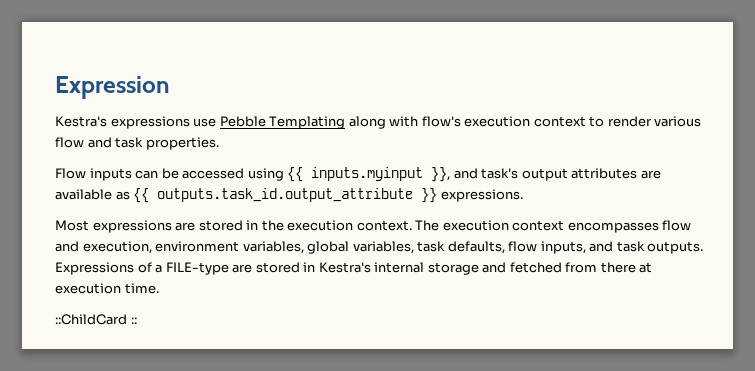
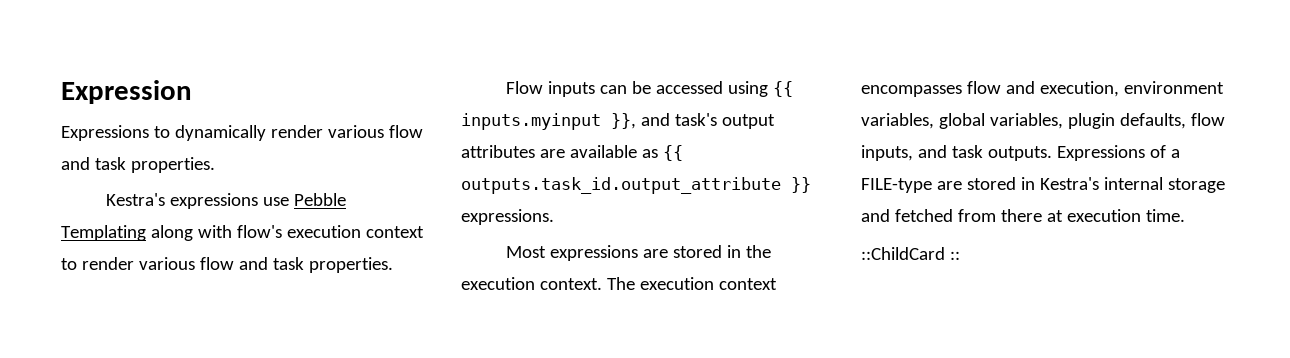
+ Expressions to dynamically render various flow and task properties.
- The execution context encompasses flow and execution, environment variables, global variables, task defaults, flow inputs, and task outputs.
+ The execution context encompasses flow and execution, environment variables, global variables, plugin defaults, flow inputs, and task outputs.

